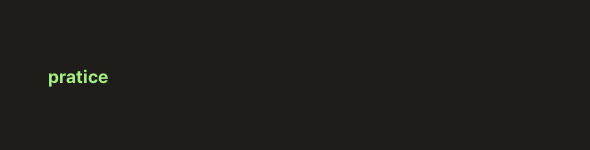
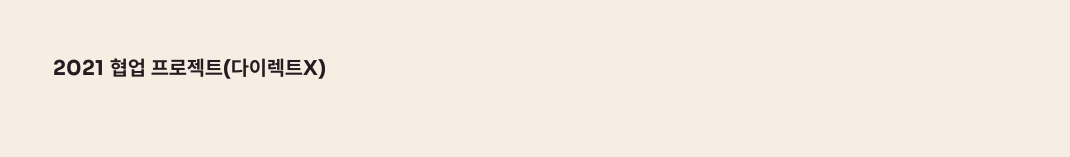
- pratice
+ 2021 협업 프로젝트(다이렉트X)

